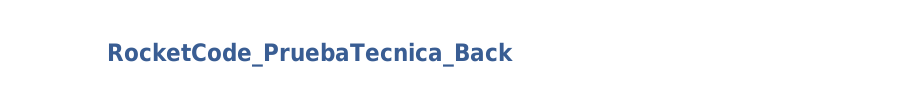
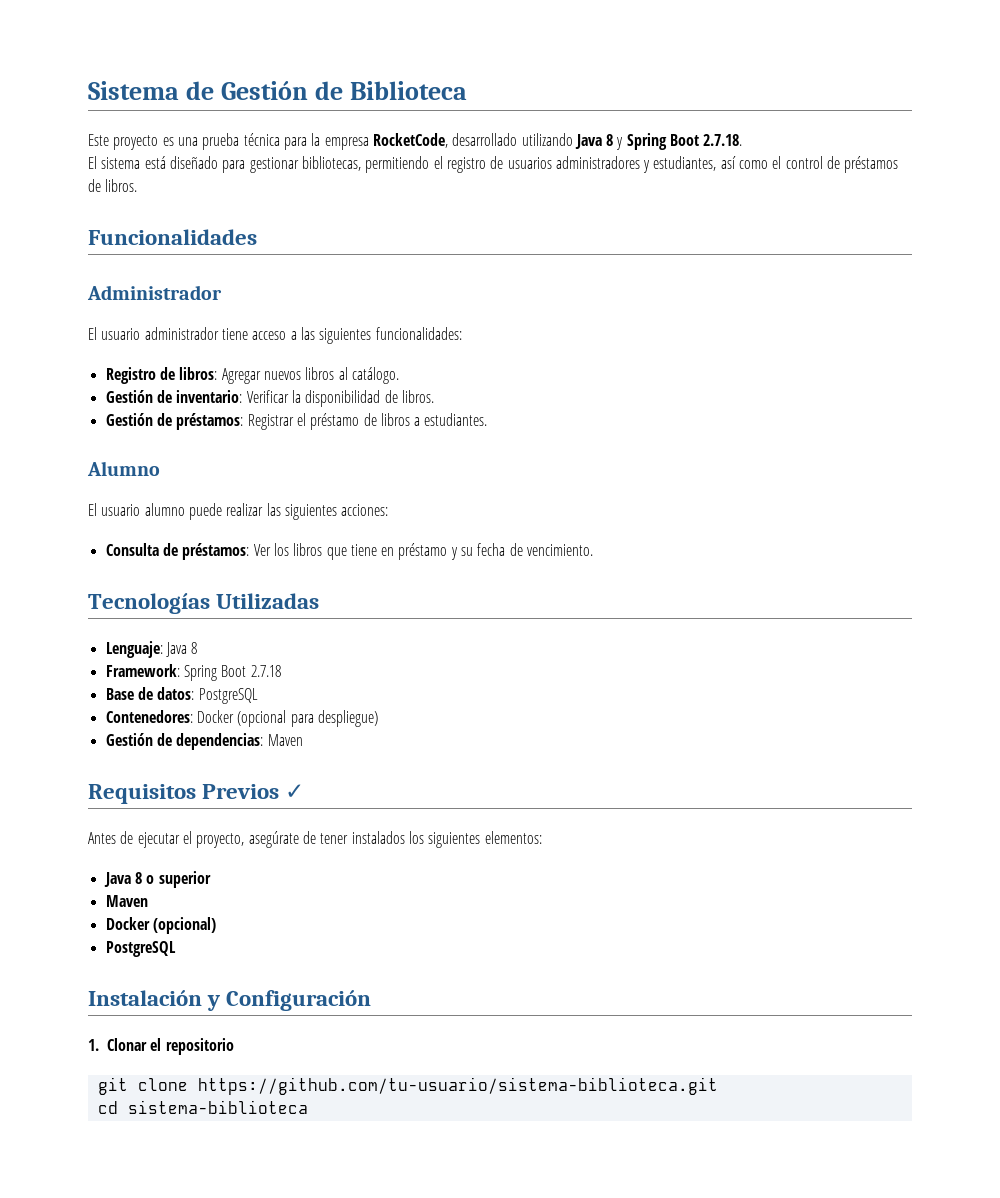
- RocketCode_PruebaTecnica_Back
+ Sistema de Gestión de Biblioteca
+ Este proyecto es una prueba técnica para la empresa RocketCode, desarrollado utilizando Java 8 y Spring Boot 2.7.18.
+ El sistema está diseñado para gestionar bibliotecas, permitiendo el registro de usuarios administradores y estudiantes, así como el control de préstamos de libros.
+ Funcionalidades
+ Administrador
+ El usuario administrador tiene acceso a las siguientes funcionalidades:
+ Registro de libros: Agregar nuevos libros al catálogo.
+ Gestión de inventario: Verificar la disponibilidad de libros.
+ Gestión de préstamos: Registrar el préstamo de libros a estudiantes.
+ Alumno
+ El usuario alumno puede realizar las siguientes acciones:
+ Consulta de préstamos: Ver los libros que tiene en préstamo y su fecha de vencimiento.
+ Tecnologías Utilizadas
+ Lenguaje: Java 8
+ Framework: Spring Boot 2.7.18
+ Base de datos: PostgreSQL
+ Contenedores: Docker (opcional para despliegue)
+ Gestión de dependencias: Maven
+ Requisitos Previos ✓
+ Antes de ejecutar el proyecto, asegúrate de tener instalados los siguientes elementos:
+ Java 8 o superior
+ Maven
+ Docker (opcional)
+ PostgreSQL
+ Instalación y Configuración
+ 1. Clonar el repositorio
+ git clone https://github.com/tu-usuario/sistema-biblioteca.git
+ cd sistema-biblioteca

